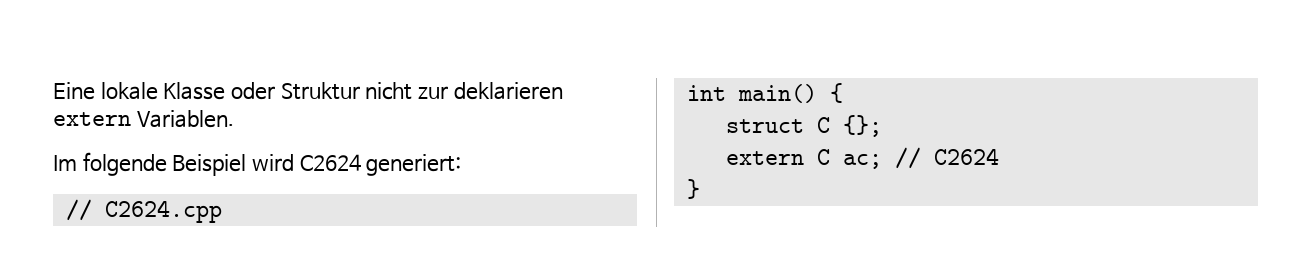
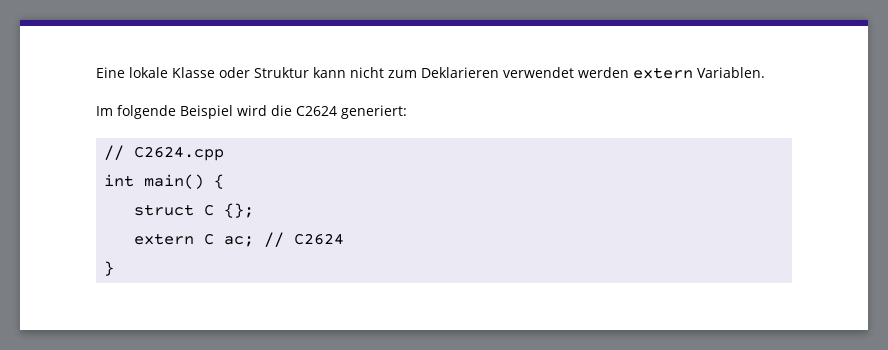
- Eine lokale Klasse oder Struktur nicht zur deklarieren extern Variablen.
+ Eine lokale Klasse oder Struktur kann nicht zum Deklarieren verwendet werden extern Variablen.
- Im folgende Beispiel wird C2624 generiert:
+ Im folgende Beispiel wird die C2624 generiert:

